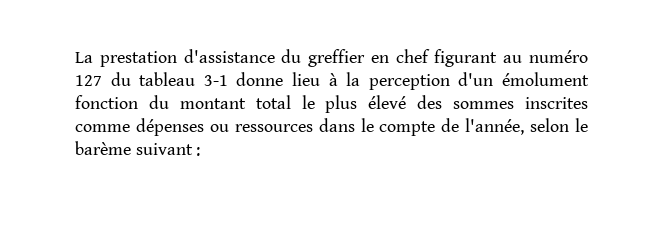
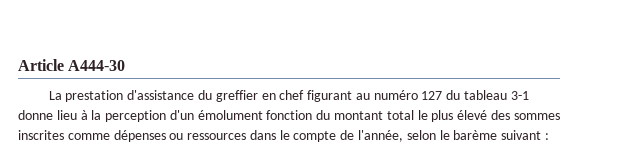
+ Article A444-30

